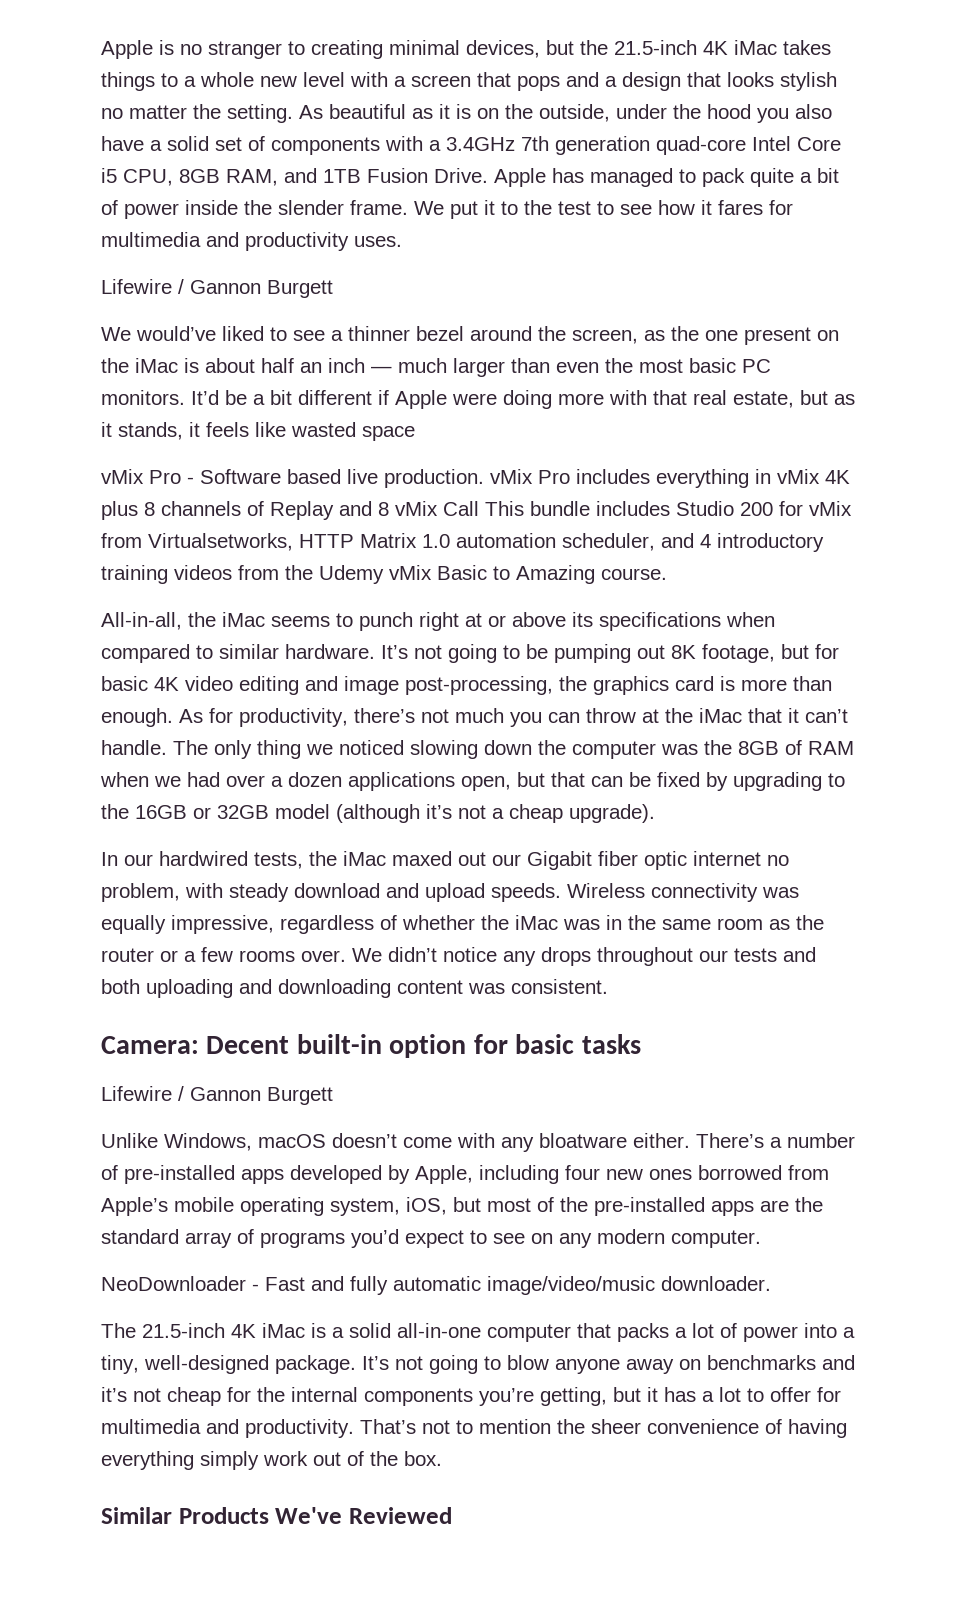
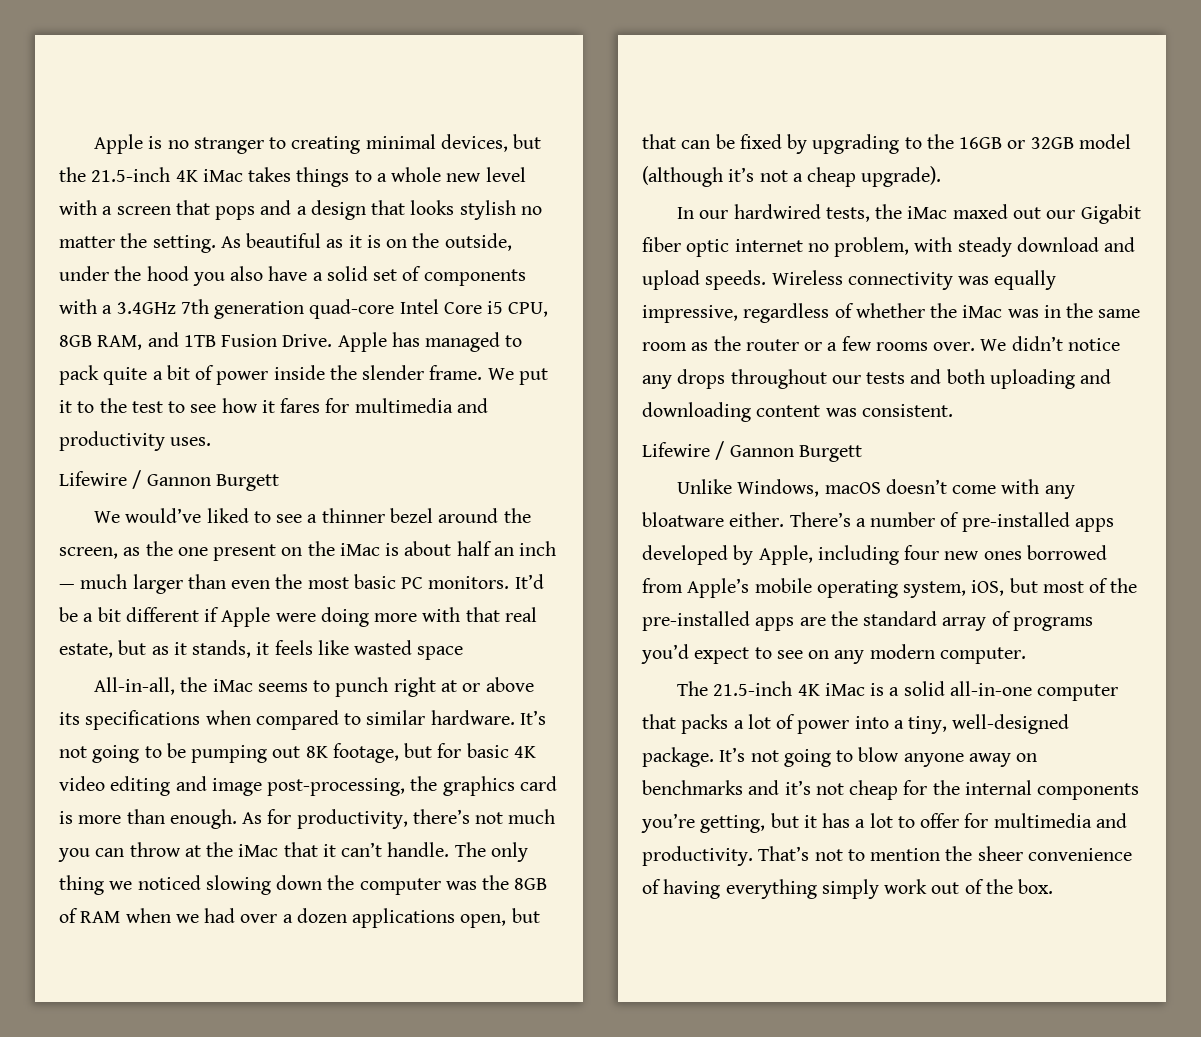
- vMix Pro - Software based live production. vMix Pro includes everything in vMix 4K plus 8 channels of Replay and 8 vMix Call This bundle includes Studio 200 for vMix from Virtualsetworks, HTTP Matrix 1.0 automation scheduler, and 4 introductory training videos from the Udemy vMix Basic to Amazing course.
- Camera: Decent built-in option for basic tasks
- NeoDownloader - Fast and fully automatic image/video/music downloader.
- Similar Products We've Reviewed

